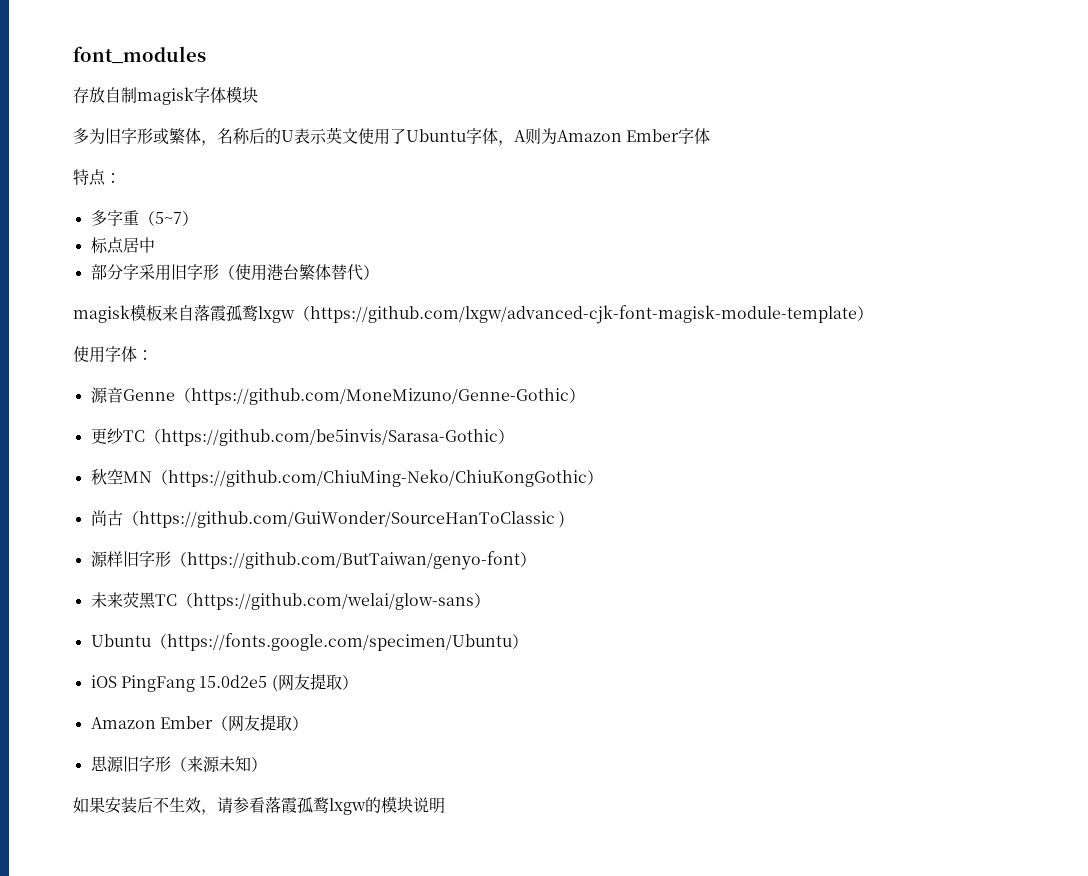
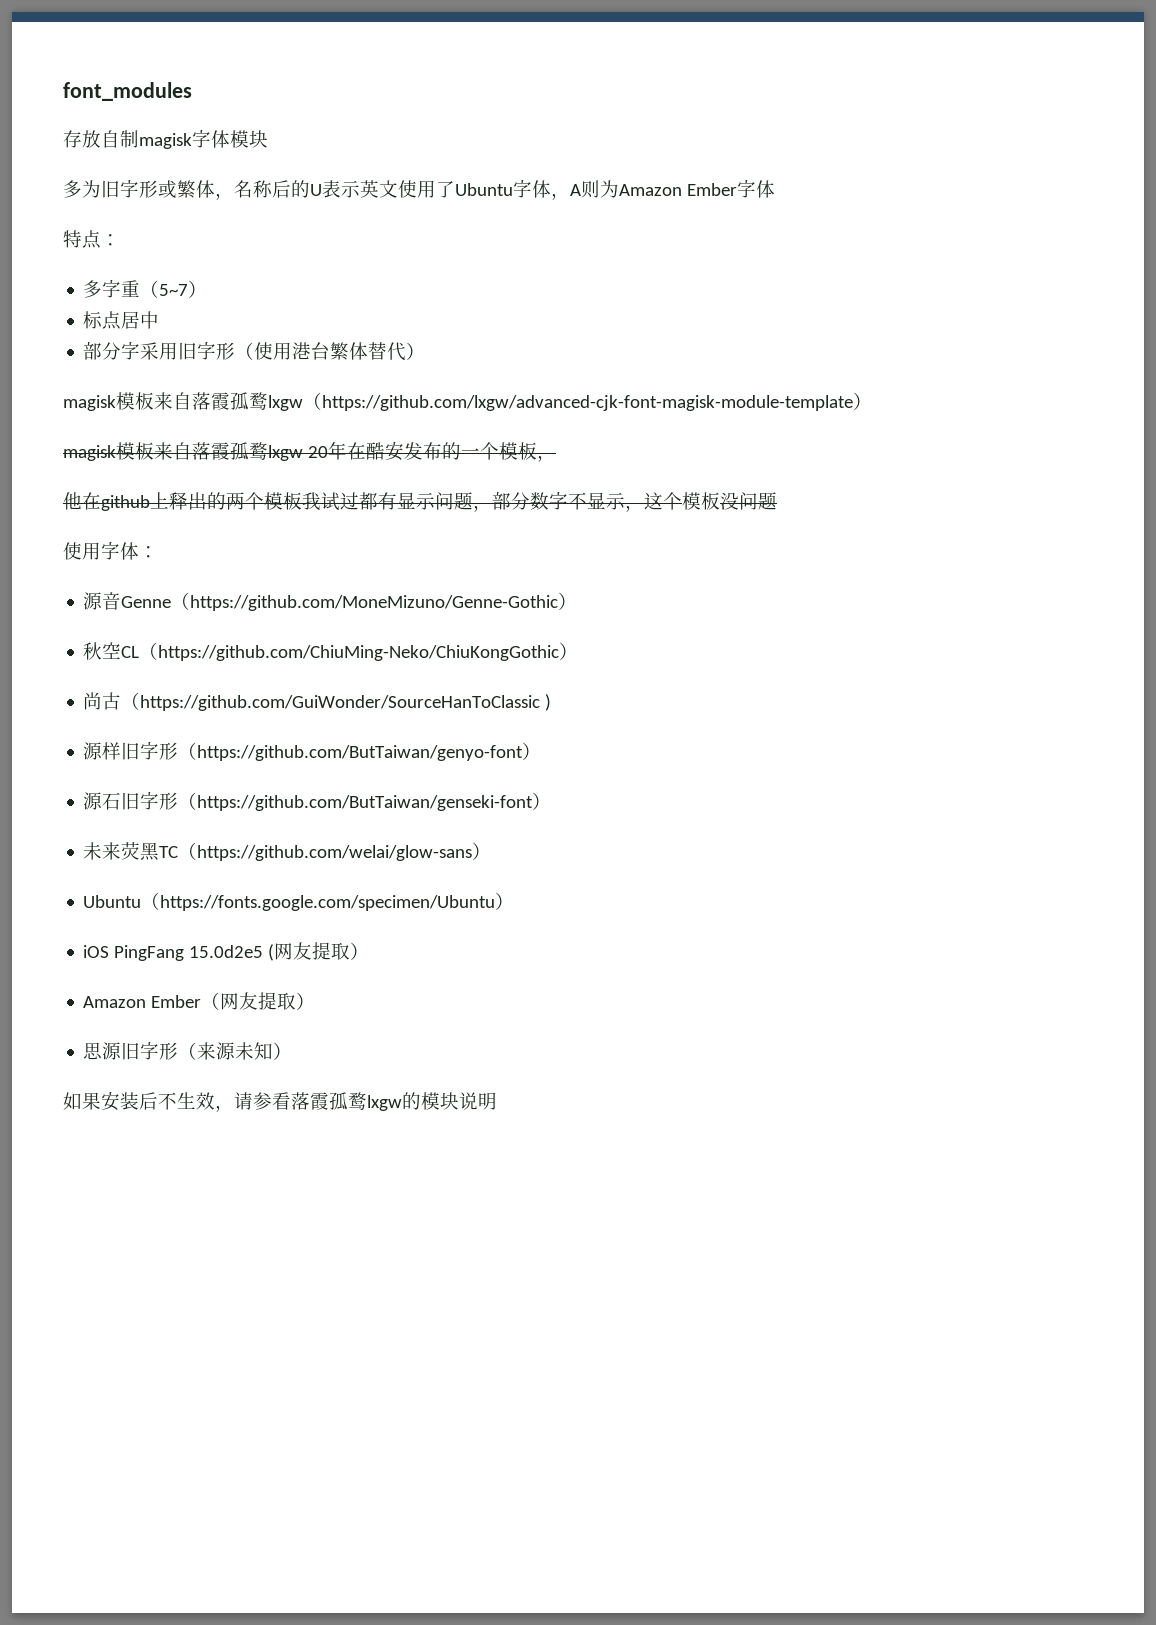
+ magisk模板来自落霞孤鹜lxgw 20年在酷安发布的一个模板，
+ 他在github上释出的两个模板我试过都有显示问题，部分数字不显示，这个模板没问题
- 更纱TC（https://github.com/be5invis/Sarasa-Gothic）
- 秋空MN（https://github.com/ChiuMing-Neko/ChiuKongGothic）
+ 秋空CL（https://github.com/ChiuMing-Neko/ChiuKongGothic）
+ 源石旧字形（https://github.com/ButTaiwan/genseki-font）

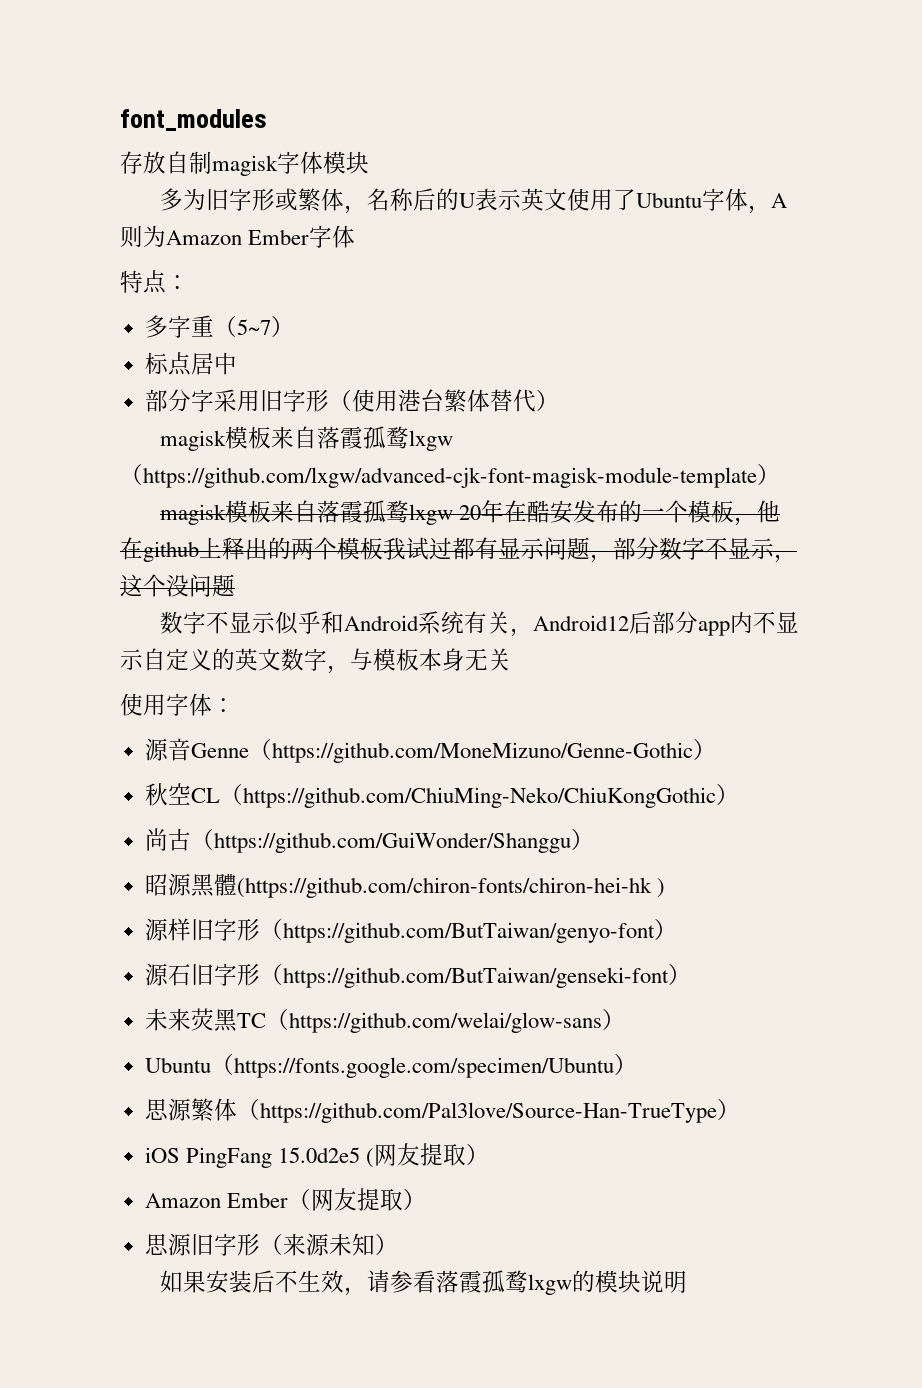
- magisk模板来自落霞孤鹜lxgw 20年在酷安发布的一个模板，
- 他在github上释出的两个模板我试过都有显示问题，部分数字不显示，这个模板没问题
+ magisk模板来自落霞孤鹜lxgw 20年在酷安发布的一个模板，他在github上释出的两个模板我试过都有显示问题，部分数字不显示，这个没问题
+ 数字不显示似乎和Android系统有关，Android12后部分app内不显示自定义的英文数字，与模板本身无关
- 尚古（https://github.com/GuiWonder/SourceHanToClassic )
+ 尚古（https://github.com/GuiWonder/Shanggu）
+ 昭源黑體(https://github.com/chiron-fonts/chiron-hei-hk )
+ 思源繁体（https://github.com/Pal3love/Source-Han-TrueType）

